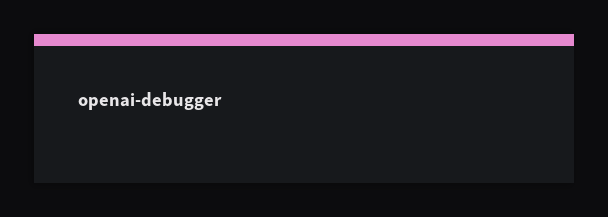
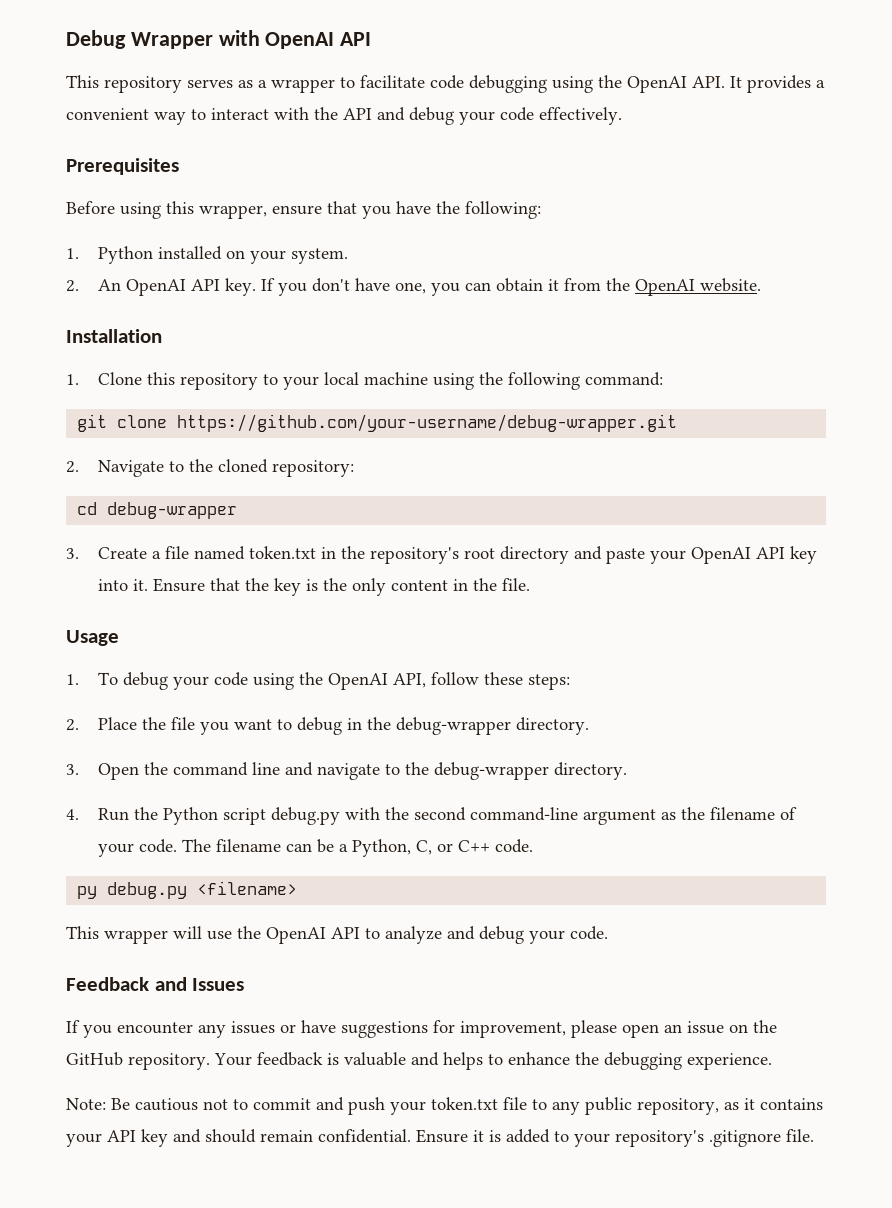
- openai-debugger
+ Debug Wrapper with OpenAI API
+ This repository serves as a wrapper to facilitate code debugging using the OpenAI API. It provides a convenient way to interact with the API and debug your code effectively.
+ Prerequisites
+ Before using this wrapper, ensure that you have the following:
+ 1. Python installed on your system.
+ 2. An OpenAI API key. If you don't have one, you can obtain it from the OpenAI website.
+ Installation
+ 1. Clone this repository to your local machine using the following command:
+ git clone https://github.com/your-username/debug-wrapper.git
+ 2. Navigate to the cloned repository:
+ cd debug-wrapper
+ 3. Create a file named token.txt in the repository's root directory and paste your OpenAI API key into it. Ensure that the key is the only content in the file.
+ Usage
+ 1. To debug your code using the OpenAI API, follow these steps:
+ 2. Place the file you want to debug in the debug-wrapper directory.
+ 3. Open the command line and navigate to the debug-wrapper directory.
+ 4. Run the Python script debug.py with the second command-line argument as the filename of your code. The filename can be a Python, C, or C++ code.
+ py debug.py <filename>
+ This wrapper will use the OpenAI API to analyze and debug your code.
+ Feedback and Issues
+ If you encounter any issues or have suggestions for improvement, please open an issue on the GitHub repository. Your feedback is valuable and helps to enhance the debugging experience.
+ Note: Be cautious not to commit and push your token.txt file to any public repository, as it contains your API key and should remain confidential. Ensure it is added to your repository's .gitignore file.

